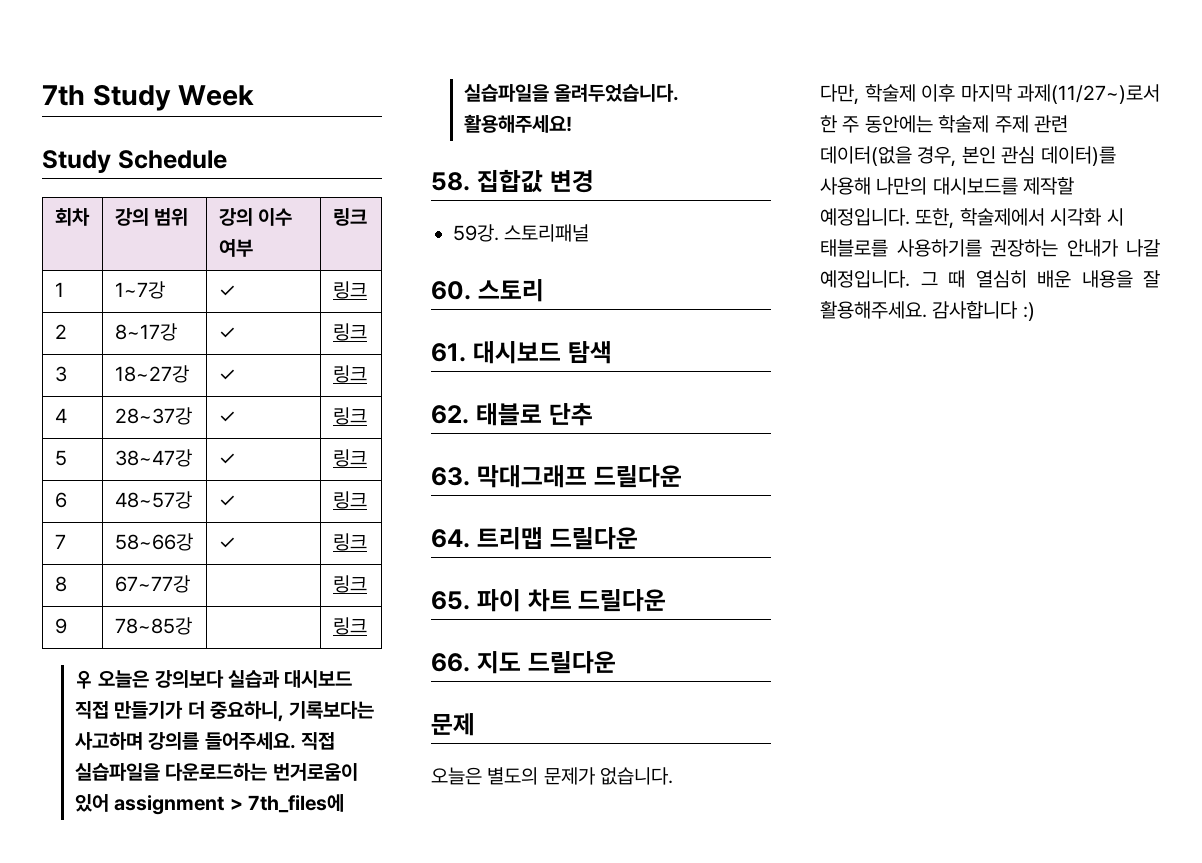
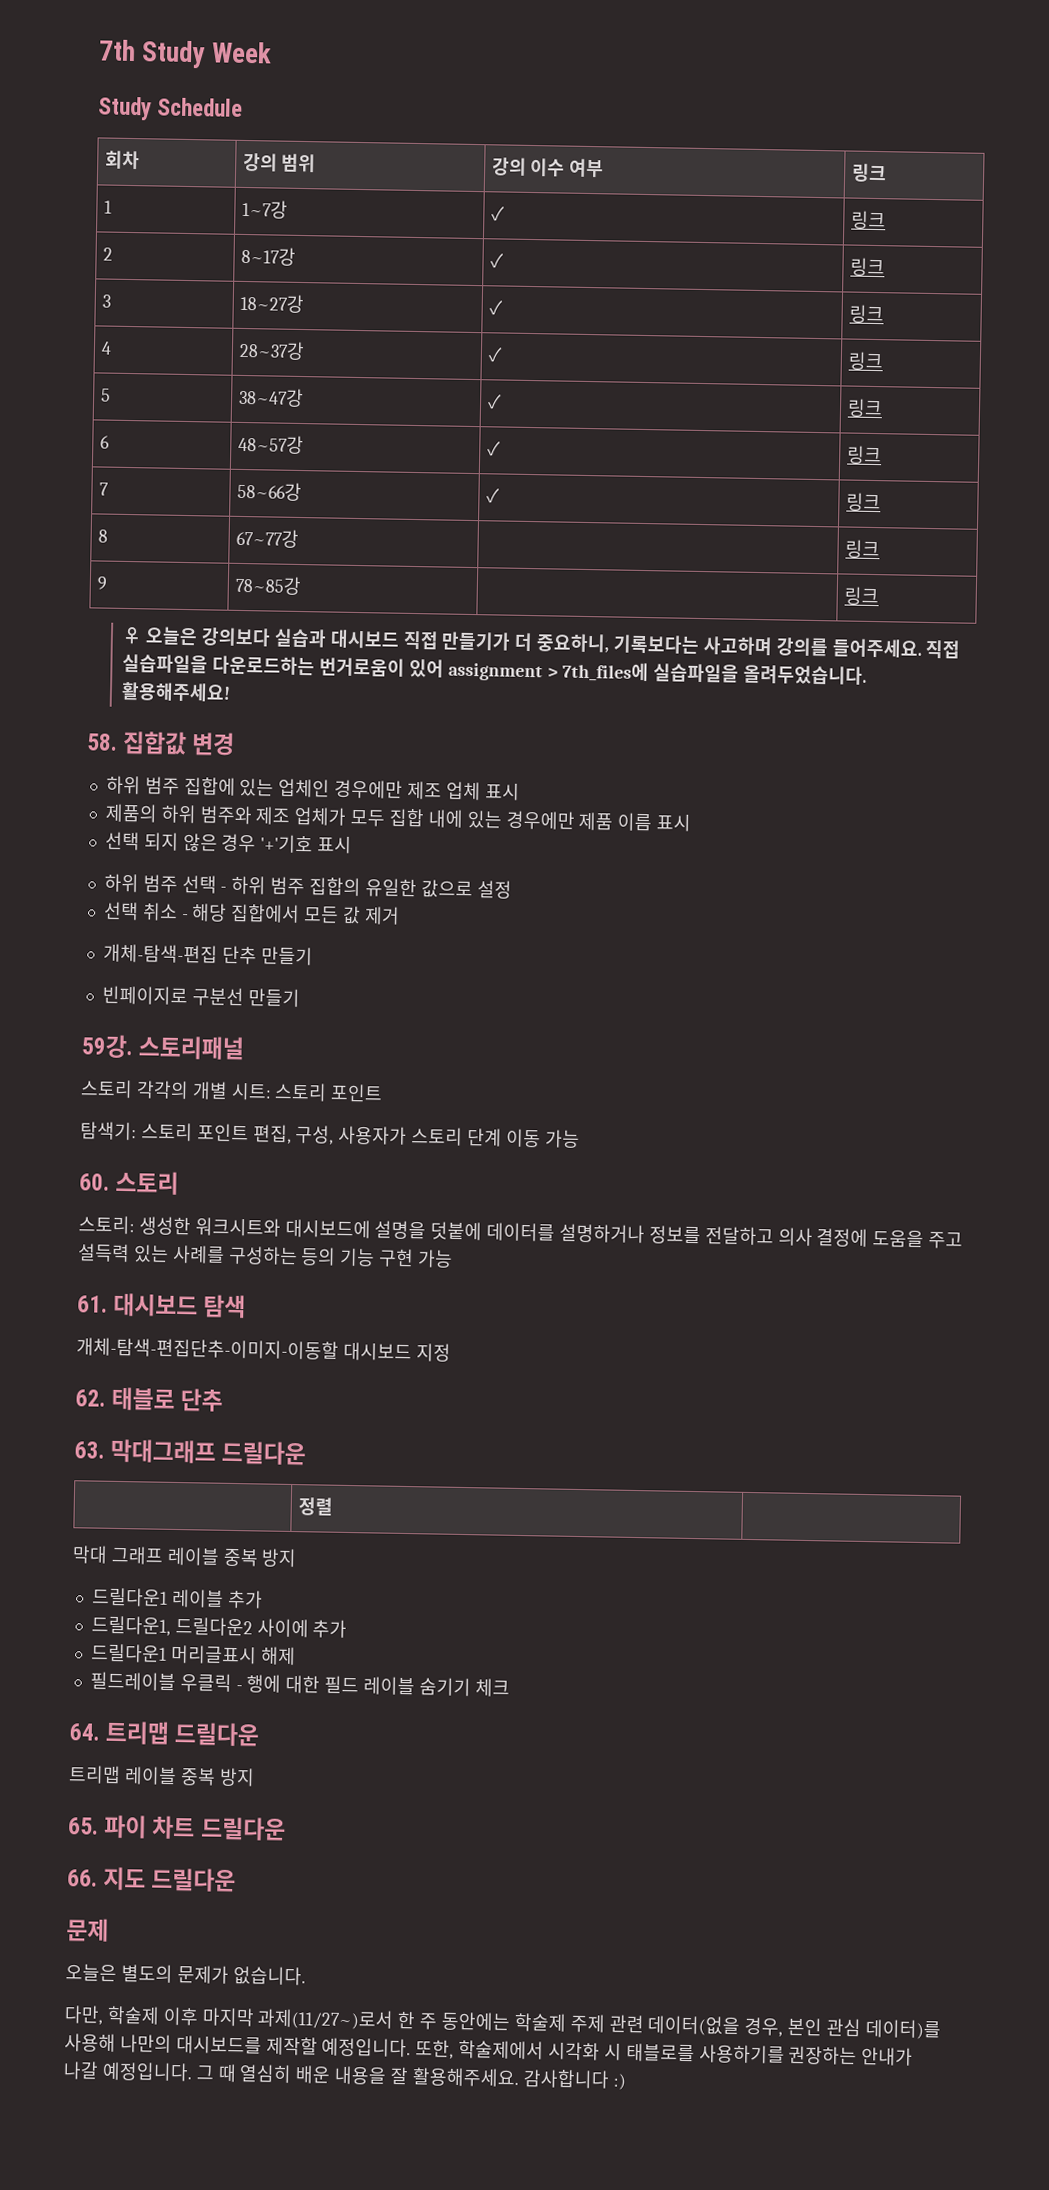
+ 하위 범주 집합에 있는 업체인 경우에만 제조 업체 표시
+ 제품의 하위 범주와 제조 업체가 모두 집합 내에 있는 경우에만 제품 이름 표시
+ 선택 되지 않은 경우 '+'기호 표시
+ 하위 범주 선택 - 하위 범주 집합의 유일한 값으로 설정
+ 선택 취소 - 해당 집합에서 모든 값 제거
+ 개체-탐색-편집 단추 만들기
+ 빈페이지로 구분선 만들기
  59강. 스토리패널
+ 스토리 각각의 개별 시트: 스토리 포인트
+ 탐색기: 스토리 포인트 편집, 구성, 사용자가 스토리 단계 이동 가능
  60. 스토리
+ 스토리: 생성한 워크시트와 대시보드에 설명을 덧붙에 데이터를 설명하거나 정보를 전달하고 의사 결정에 도움을 주고 설득력 있는 사례를 구성하는 등의 기능 구현 가능
+ 개체-탐색-편집단추-이미지-이동할 대시보드 지정
+ | 정렬 |
+ 막대 그래프 레이블 중복 방지
+ 드릴다운1 레이블 추가
+ 드릴다운1, 드릴다운2 사이에 추가
+ 드릴다운1 머리글표시 해제
+ 필드레이블 우클릭 - 행에 대한 필드 레이블 숨기기 체크
+ 트리맵 레이블 중복 방지

